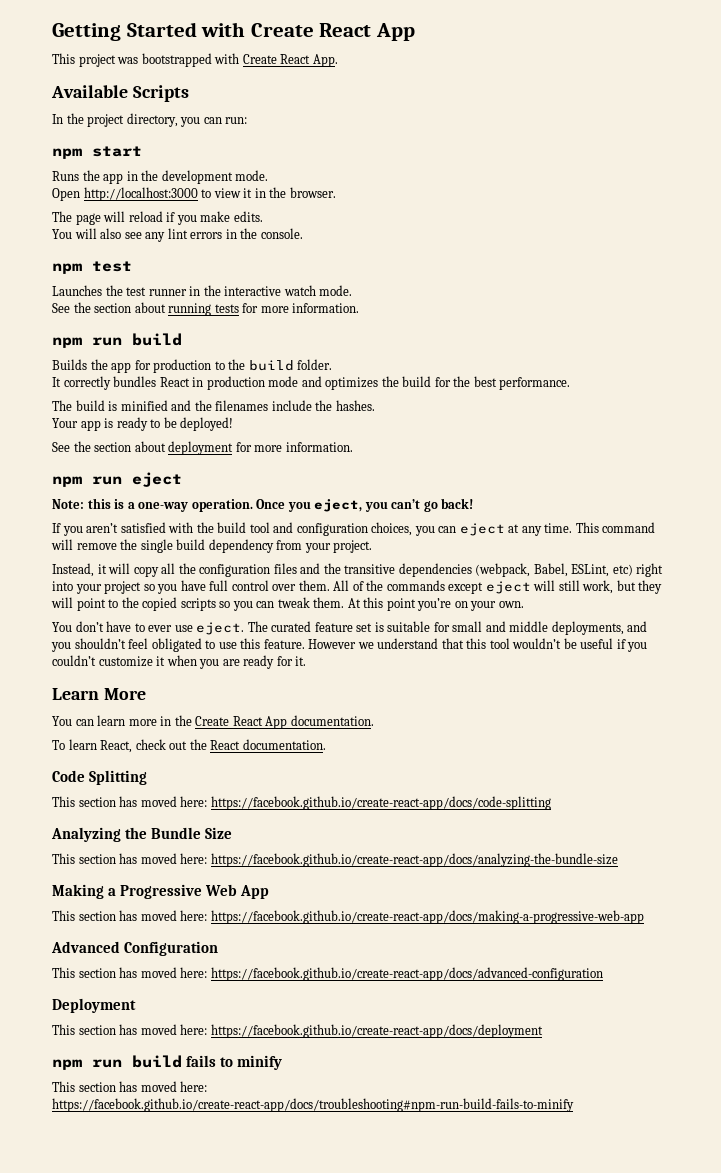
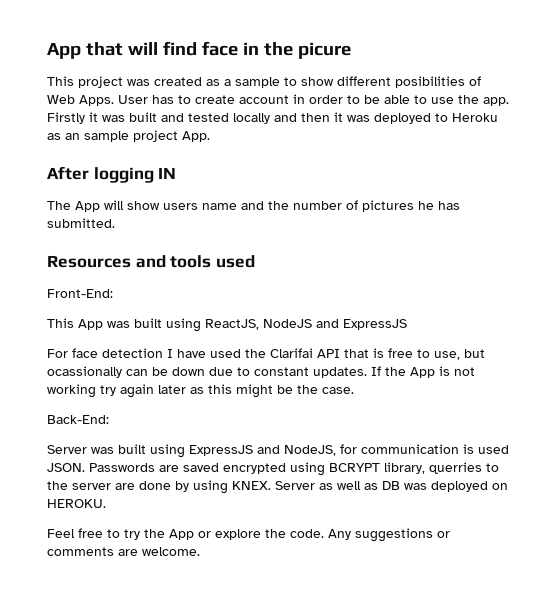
- Getting Started with Create React App
- This project was bootstrapped with Create React App.
- Available Scripts
- In the project directory, you can run:
- npm start
- Runs the app in the development mode.
- Open http://localhost:3000 to view it in the browser.
- The page will reload if you make edits.
- You will also see any lint errors in the console.
- npm test
- Launches the test runner in the interactive watch mode.
- See the section about running tests for more information.
- npm run build
- Builds the app for production to the build folder.
- It correctly bundles React in production mode and optimizes the build for the best performance.
- The build is minified and the filenames include the hashes.
- Your app is ready to be deployed!
- See the section about deployment for more information.
- npm run eject
- Note: this is a one-way operation. Once you eject, you can’t go back!
- If you aren’t satisfied with the build tool and configuration choices, you can eject at any time. This command will remove the single build dependency from your project.
- Instead, it will copy all the configuration files and the transitive dependencies (webpack, Babel, ESLint, etc) right into your project so you have full control over them. All of the commands except eject will still work, but they will point to the copied scripts so you can tweak them. At this point you’re on your own.
- You don’t have to ever use eject. The curated feature set is suitable for small and middle deployments, and you shouldn’t feel obligated to use this feature. However we understand that this tool wouldn’t be useful if you couldn’t customize it when you are ready for it.
- Learn More
- You can learn more in the Create React App documentation.
- To learn React, check out the React documentation.
- Code Splitting
- This section has moved here: https://facebook.github.io/create-react-app/docs/code-splitting
- Analyzing the Bundle Size
- This section has moved here: https://facebook.github.io/create-react-app/docs/analyzing-the-bundle-size
- Making a Progressive Web App
- This section has moved here: https://facebook.github.io/create-react-app/docs/making-a-progressive-web-app
- Advanced Configuration
- This section has moved here: https://facebook.github.io/create-react-app/docs/advanced-configuration
- Deployment
- This section has moved here: https://facebook.github.io/create-react-app/docs/deployment
- npm run build fails to minify
- This section has moved here: https://facebook.github.io/create-react-app/docs/troubleshooting#npm-run-build-fails-to-minify
+ App that will find face in the picure
+ This project was created as a sample to show different posibilities of Web Apps. User has to create account in order to be able to use the app. Firstly it was built and tested locally and then it was deployed to Heroku as an sample project App.
+ After logging IN
+ The App will show users name and the number of pictures he has submitted.
+ Resources and tools used
+ Front-End:
+ This App was built using ReactJS, NodeJS and ExpressJS
+ For face detection I have used the Clarifai API that is free to use, but ocassionally can be down due to constant updates. If the App is not working try again later as this might be the case.
+ Back-End:
+ Server was built using ExpressJS and NodeJS, for communication is used JSON. Passwords are saved encrypted using BCRYPT library, querries to the server are done by using KNEX. Server as well as DB was deployed on HEROKU.
+ Feel free to try the App or explore the code. Any suggestions or comments are welcome.

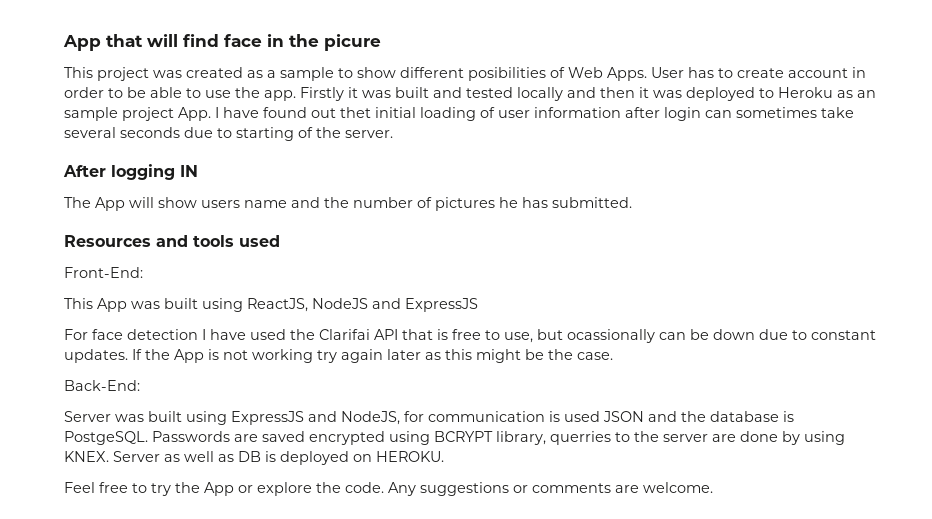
- Firstly it was built and tested locally and then it was deployed to Heroku as an sample project App.
+ Firstly it was built and tested locally and then it was deployed to Heroku as an sample project App. I have found out thet initial loading of user information after login can sometimes take several seconds due to starting of the server.
- Server was built using ExpressJS and NodeJS, for communication is used JSON.
+ Server was built using ExpressJS and NodeJS, for communication is used JSON and the database is PostgeSQL.
- Server as well as DB was deployed on HEROKU.
+ Server as well as DB is deployed on HEROKU.

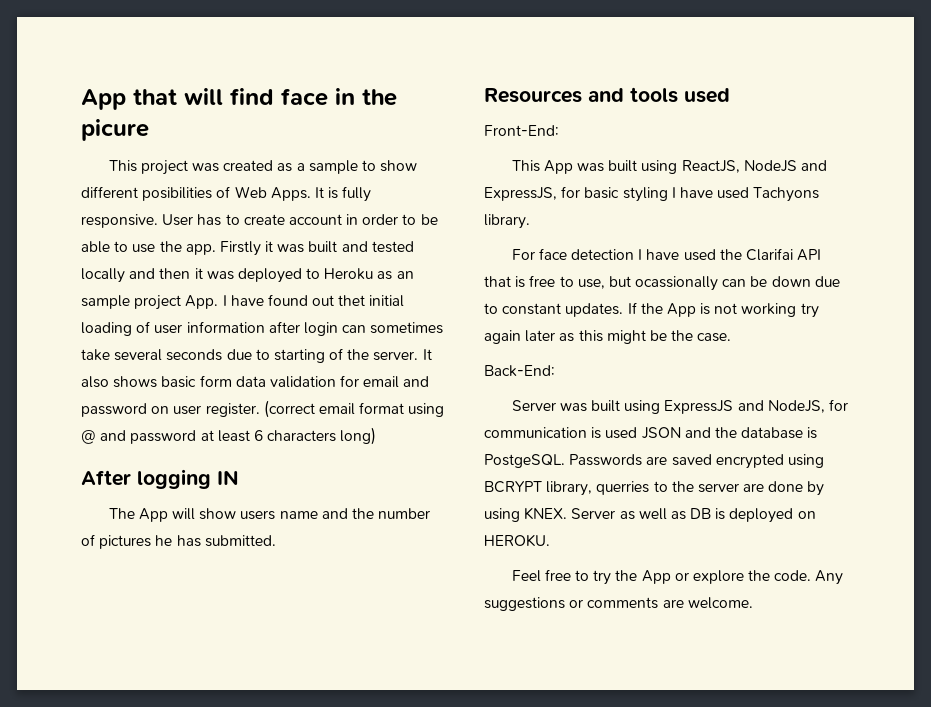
+ It is fully responsive.
+ It also shows basic form data validation for email and password on user register. (correct email format using @ and password at least 6 characters long)
- This App was built using ReactJS, NodeJS and ExpressJS
+ This App was built using ReactJS, NodeJS and ExpressJS, for basic styling I have used Tachyons library.

